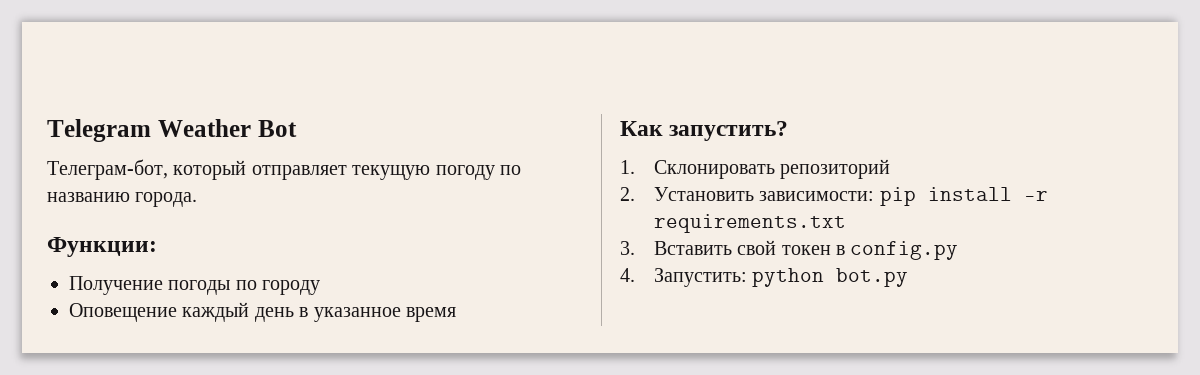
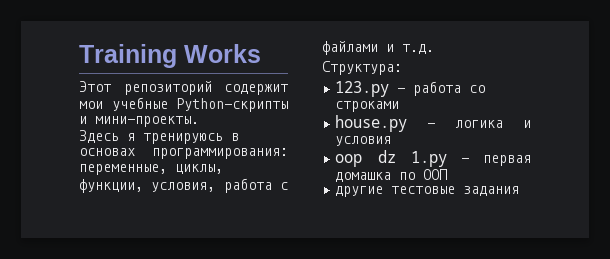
- Telegram Weather Bot
- Телеграм-бот, который отправляет текущую погоду по названию города.
- Функции:
- Получение погоды по городу
- Оповещение каждый день в указанное время
- Как запустить?
- 1. Склонировать репозиторий
- 2. Установить зависимости: pip install -r requirements.txt
- 3. Вставить свой токен в config.py
- 4. Запустить: python bot.py
+ Training Works
+ Этот репозиторий содержит мои учебные Python-скрипты и мини-проекты.
+ Здесь я тренируюсь в основах программирования: переменные, циклы, функции, условия, работа с файлами и т.д.
+ Структура:
+ 123.py — работа со строками
+ house.py — логика и условия
+ oop dz 1.py — первая домашка по ООП
+ другие тестовые задания

